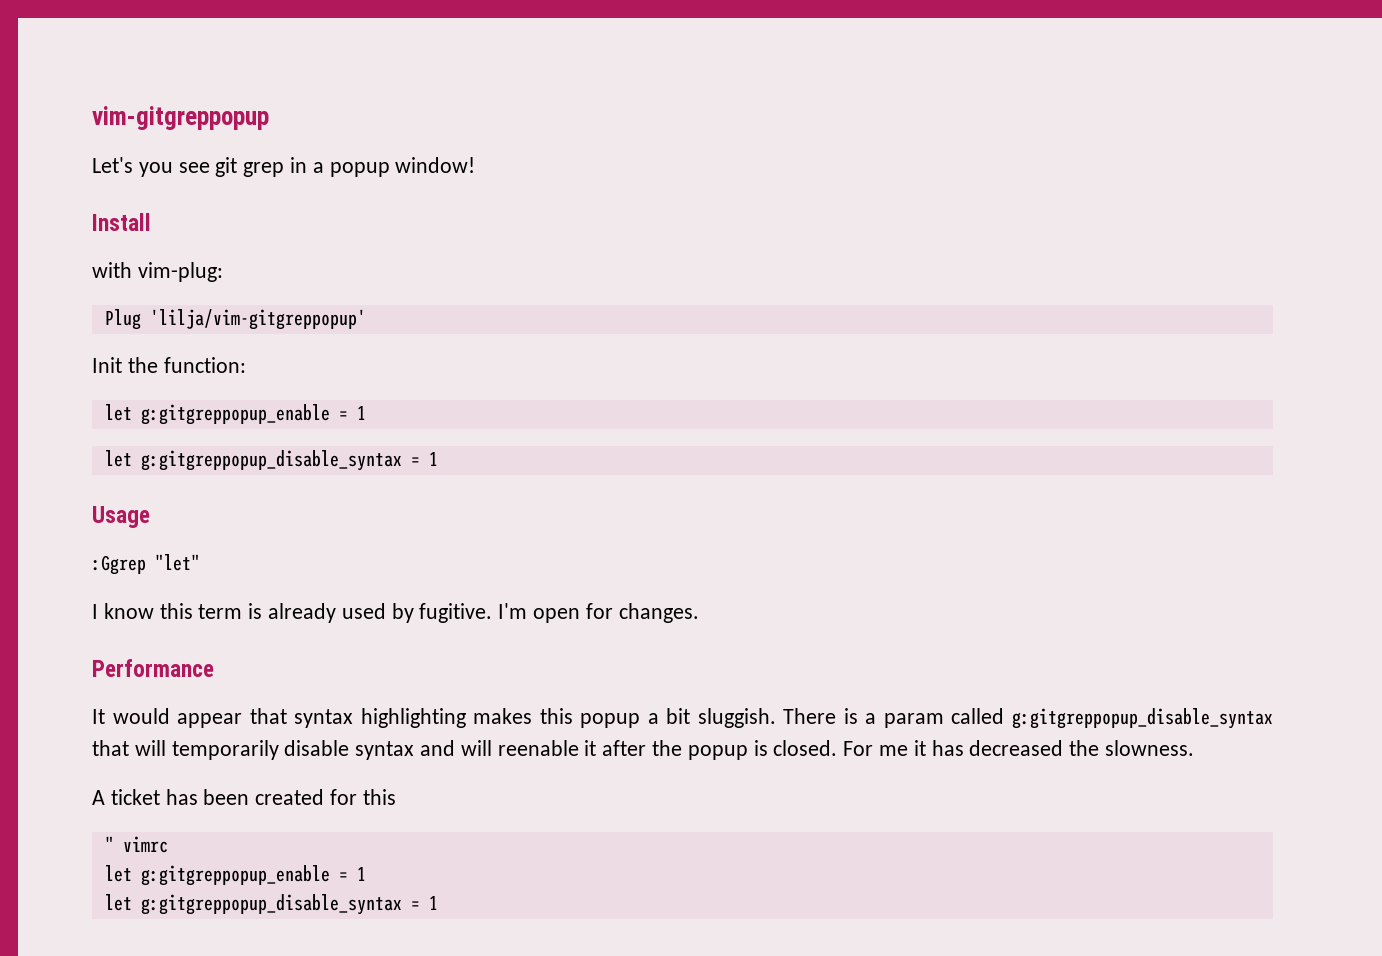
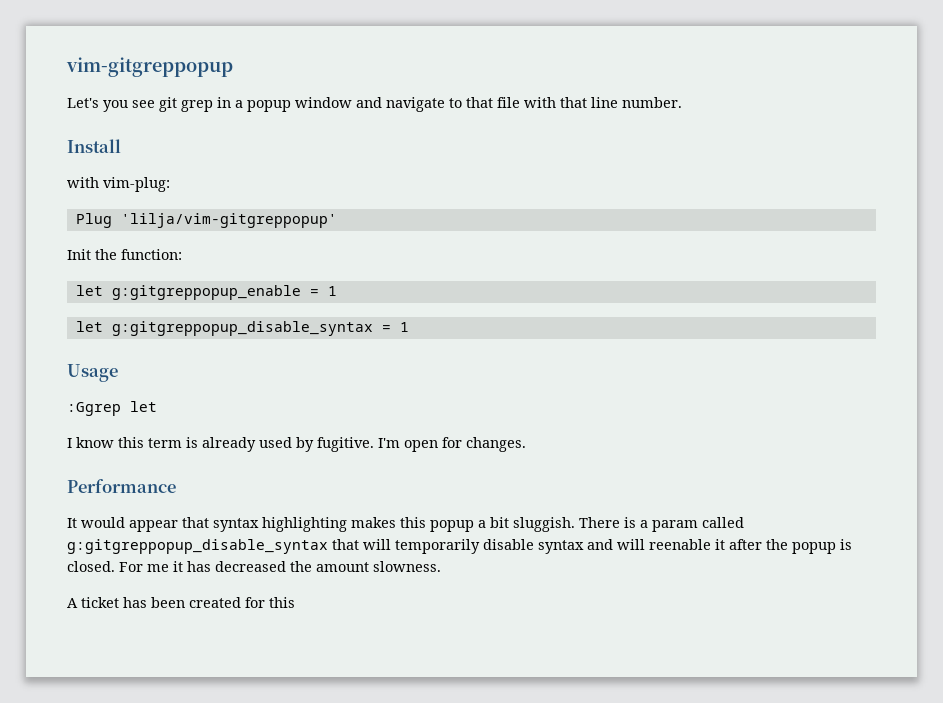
- Let's you see git grep in a popup window!
+ Let's you see git grep in a popup window and navigate to that file with that line number.
- :Ggrep "let"
+ :Ggrep let
- For me it has decreased the slowness.
+ For me it has decreased the amount slowness.
- " vimrc
- let g:gitgreppopup_enable = 1
- let g:gitgreppopup_disable_syntax = 1

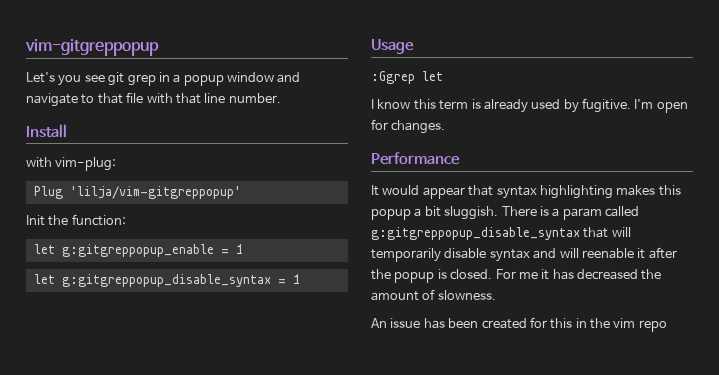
- For me it has decreased the amount slowness.
+ For me it has decreased the amount of slowness.
- A ticket has been created for this
+ An issue has been created for this in the vim repo

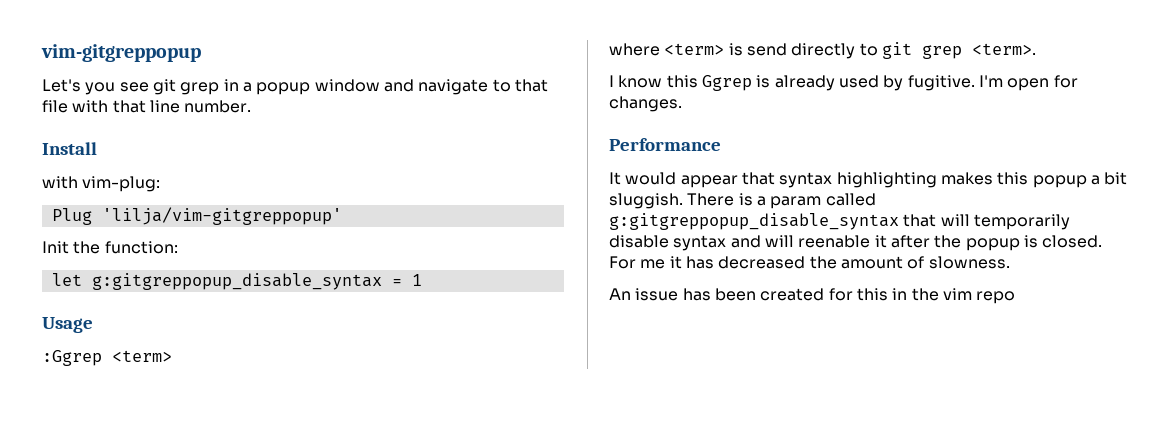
- let g:gitgreppopup_enable = 1
- :Ggrep let
+ :Ggrep <term>
+ where <term> is send directly to git grep <term>.
- I know this term is already used by fugitive.
+ I know this Ggrep is already used by fugitive.

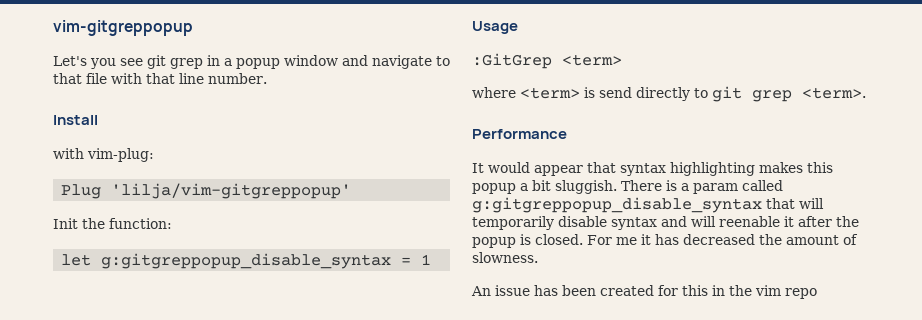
- :Ggrep <term>
+ :GitGrep <term>
- I know this Ggrep is already used by fugitive. I'm open for changes.

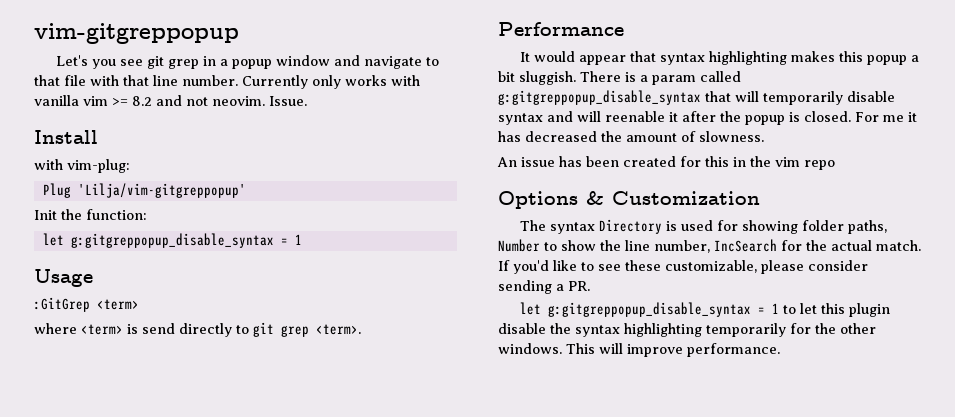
+ Currently only works with vanilla vim >= 8.2 and not neovim. Issue.
- Plug 'lilja/vim-gitgreppopup'
+ Plug 'Lilja/vim-gitgreppopup'
+ Options & Customization
+ The syntax Directory is used for showing folder paths, Number to show the line number, IncSearch for the actual match. If you'd like to see these customizable, please consider sending a PR.
+ let g:gitgreppopup_disable_syntax = 1 to let this plugin disable the syntax highlighting temporarily for the other windows. This will improve performance.

